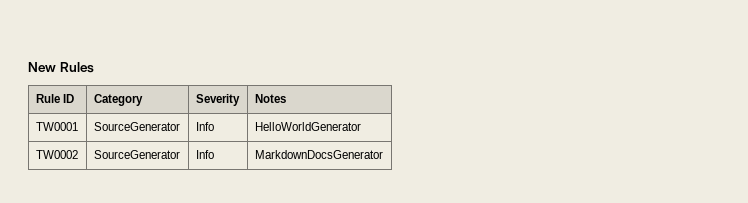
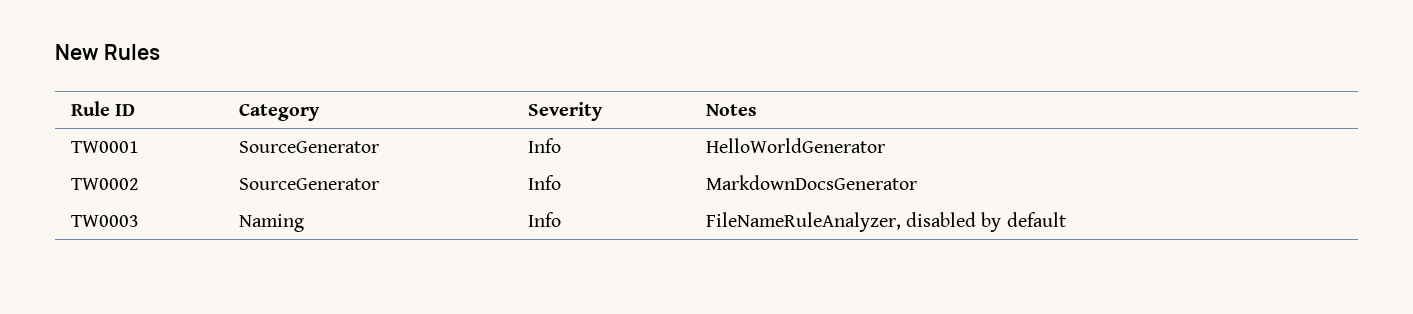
+ TW0003 | Naming | Info | FileNameRuleAnalyzer, disabled by default

